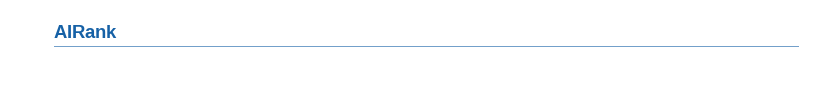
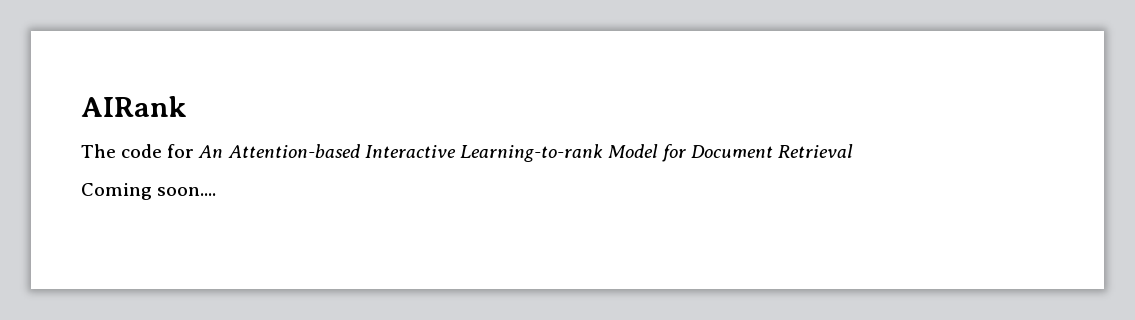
+ The code for An Attention-based Interactive Learning-to-rank Model for Document Retrieval
+ Coming soon....

